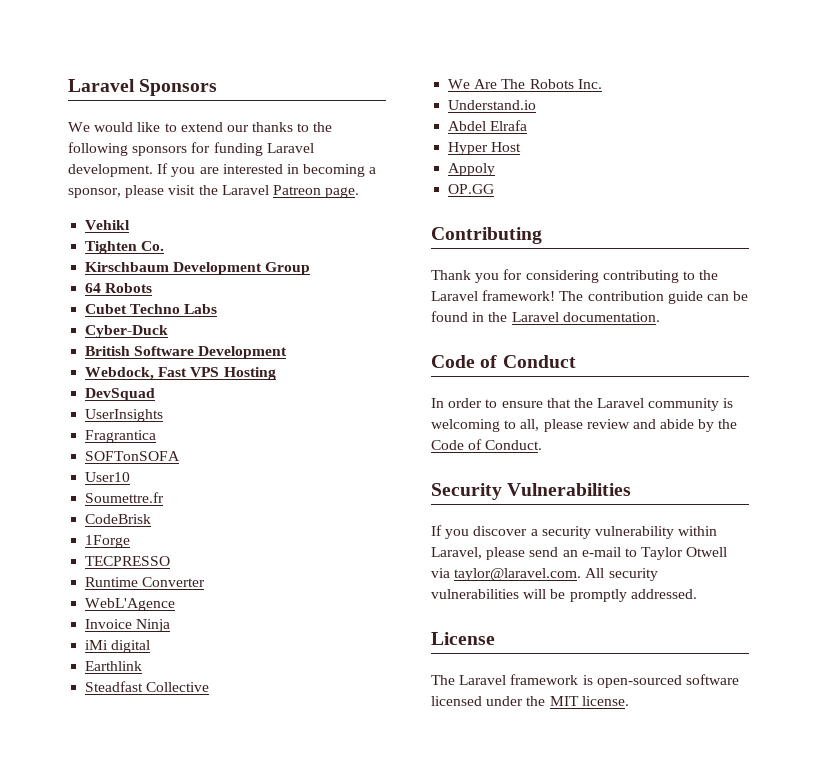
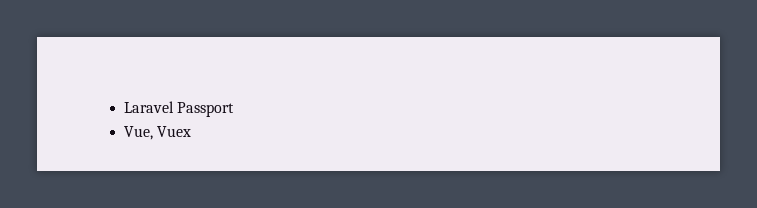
- Laravel Sponsors
- We would like to extend our thanks to the following sponsors for funding Laravel development. If you are interested in becoming a sponsor, please visit the Laravel Patreon page.
- Vehikl
- Tighten Co.
- Kirschbaum Development Group
- 64 Robots
- Cubet Techno Labs
- Cyber-Duck
- British Software Development
- Webdock, Fast VPS Hosting
- DevSquad
- UserInsights
- Fragrantica
- SOFTonSOFA
- User10
- Soumettre.fr
- CodeBrisk
- 1Forge
- TECPRESSO
- Runtime Converter
- WebL'Agence
- Invoice Ninja
- iMi digital
- Earthlink
- Steadfast Collective
- We Are The Robots Inc.
- Understand.io
- Abdel Elrafa
- Hyper Host
- Appoly
- OP.GG
- Contributing
- Thank you for considering contributing to the Laravel framework! The contribution guide can be found in the Laravel documentation.
- Code of Conduct
- In order to ensure that the Laravel community is welcoming to all, please review and abide by the Code of Conduct.
- Security Vulnerabilities
- If you discover a security vulnerability within Laravel, please send an e-mail to Taylor Otwell via taylor@laravel.com. All security vulnerabilities will be promptly addressed.
- License
- The Laravel framework is open-sourced software licensed under the MIT license.
+ Laravel Passport
+ Vue, Vuex

